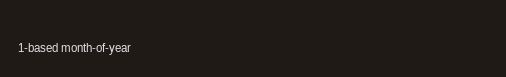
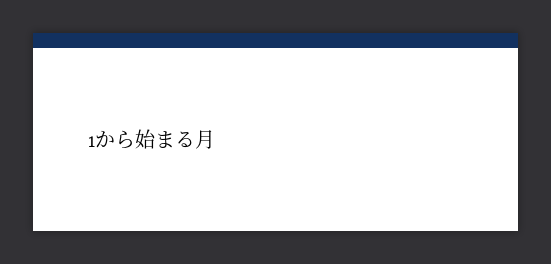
- 1-based month-of-year
+ 1から始まる月

